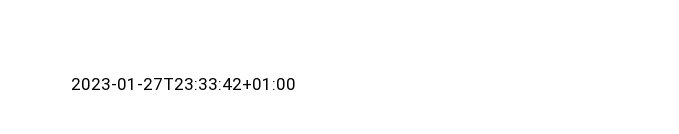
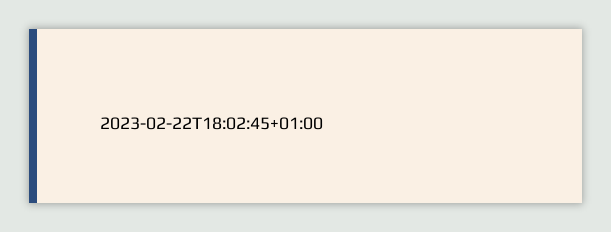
- 2023-01-27T23:33:42+01:00
+ 2023-02-22T18:02:45+01:00

